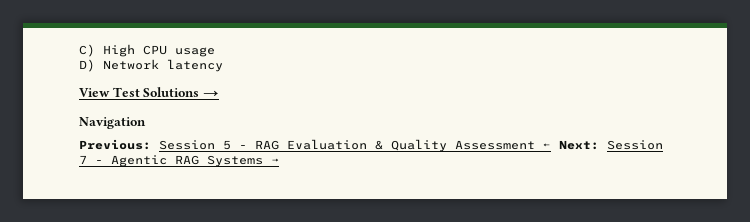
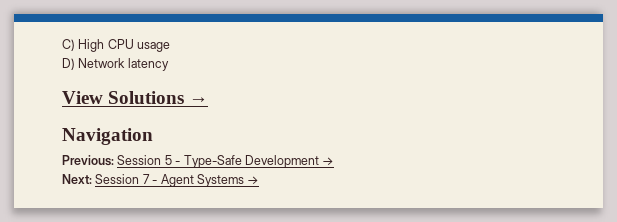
- View Test Solutions →
+ View Solutions →
- Previous: Session 5 - RAG Evaluation & Quality Assessment ← Next: Session 7 - Agentic RAG Systems →
+ Previous: Session 5 - Type-Safe Development →
+ Next: Session 7 - Agent Systems →

